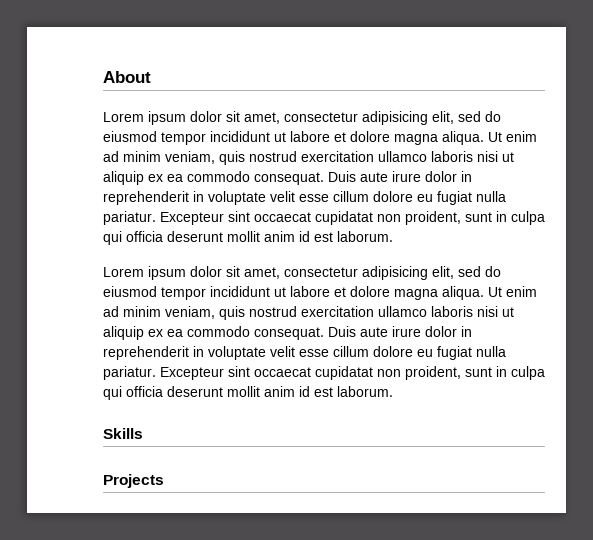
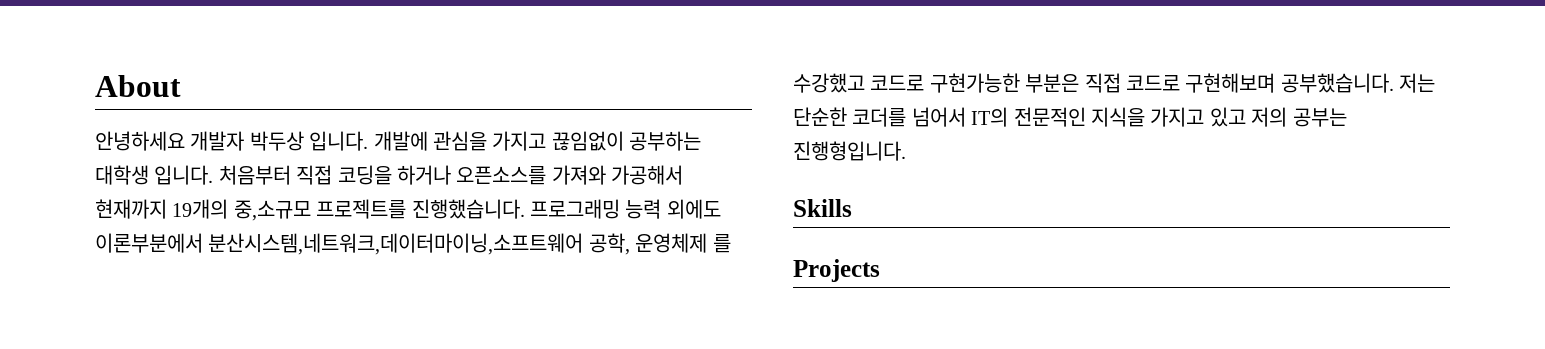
  About
- Lorem ipsum dolor sit amet, consectetur adipisicing elit, sed do eiusmod tempor incididunt ut labore et dolore magna aliqua. Ut enim ad minim veniam, quis nostrud exercitation ullamco laboris nisi ut aliquip ex ea commodo consequat. Duis aute irure dolor in reprehenderit in voluptate velit esse cillum dolore eu fugiat nulla pariatur. Excepteur sint occaecat cupidatat non proident, sunt in culpa qui officia deserunt mollit anim id est laborum.
- Lorem ipsum dolor sit amet, consectetur adipisicing elit, sed do eiusmod tempor incididunt ut labore et dolore magna aliqua. Ut enim ad minim veniam, quis nostrud exercitation ullamco laboris nisi ut aliquip ex ea commodo consequat. Duis aute irure dolor in reprehenderit in voluptate velit esse cillum dolore eu fugiat nulla pariatur. Excepteur sint occaecat cupidatat non proident, sunt in culpa qui officia deserunt mollit anim id est laborum.
+ 안녕하세요 개발자 박두상 입니다. 개발에 관심을 가지고 끊임없이 공부하는 대학생 입니다. 처음부터 직접 코딩을 하거나 오픈소스를 가져와 가공해서 현재까지 19개의 중,소규모 프로젝트를 진행했습니다. 프로그래밍 능력 외에도 이론부분에서 분산시스템,네트워크,데이터마이닝,소프트웨어 공학, 운영체제 를 수강했고 코드로 구현가능한 부분은 직접 코드로 구현해보며 공부했습니다. 저는 단순한 코더를 넘어서 IT의 전문적인 지식을 가지고 있고 저의 공부는 진행형입니다.

